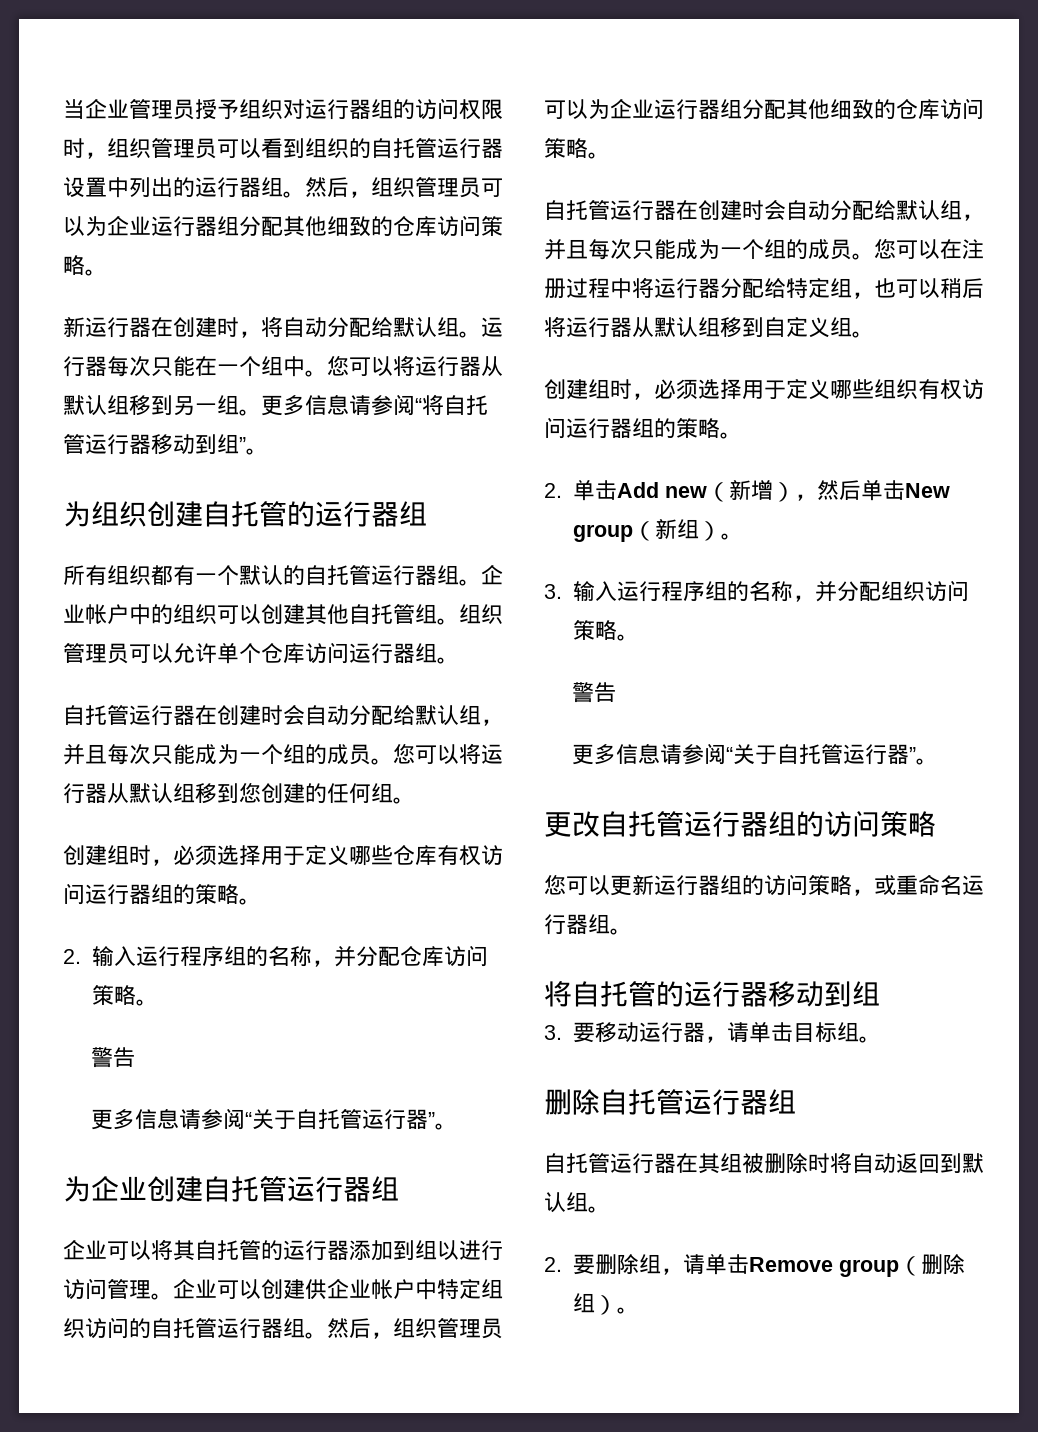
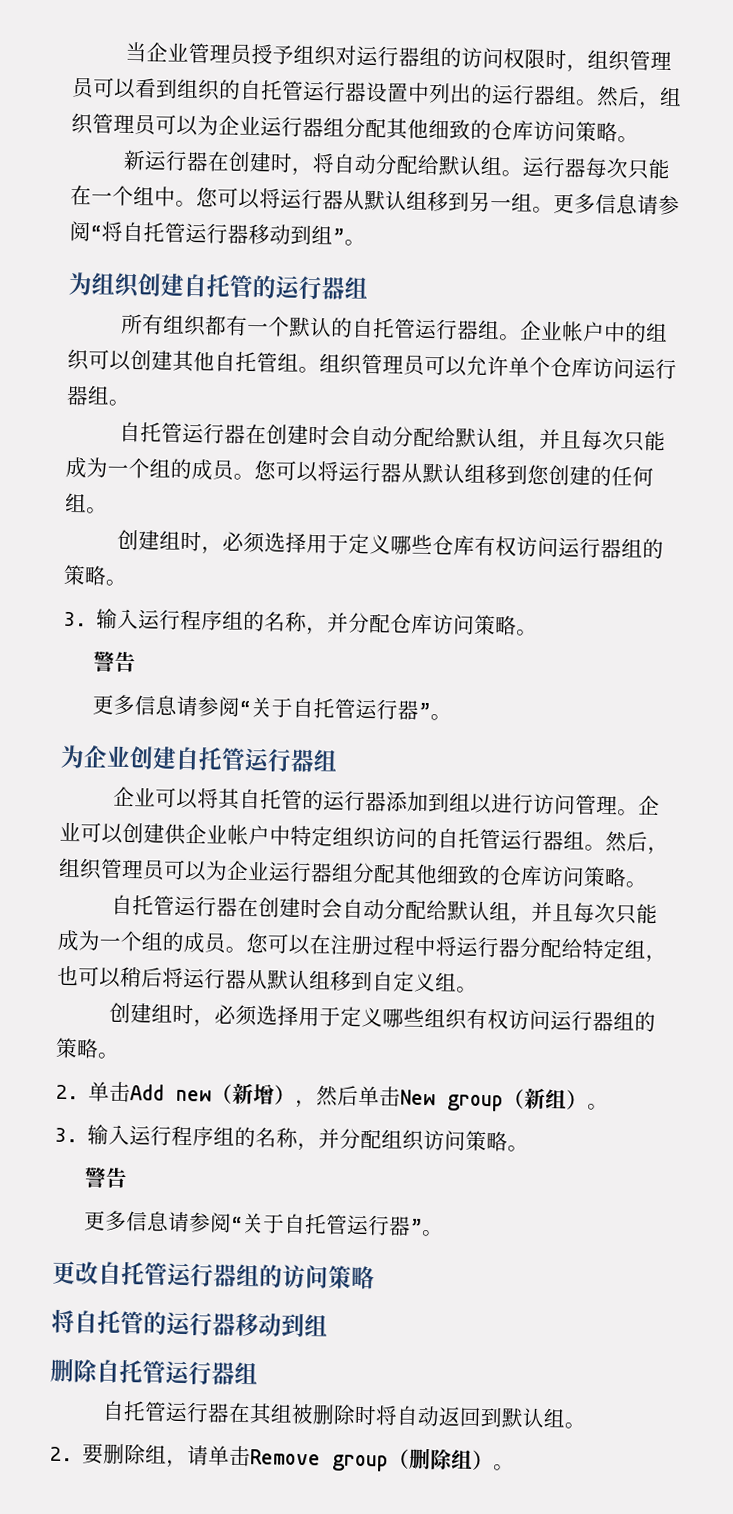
- 2.输入运行程序组的名称，并分配仓库访问策略。
+ 3.输入运行程序组的名称，并分配仓库访问策略。
- 您可以更新运行器组的访问策略，或重命名运行器组。
- 3.要移动运行器，请单击目标组。

